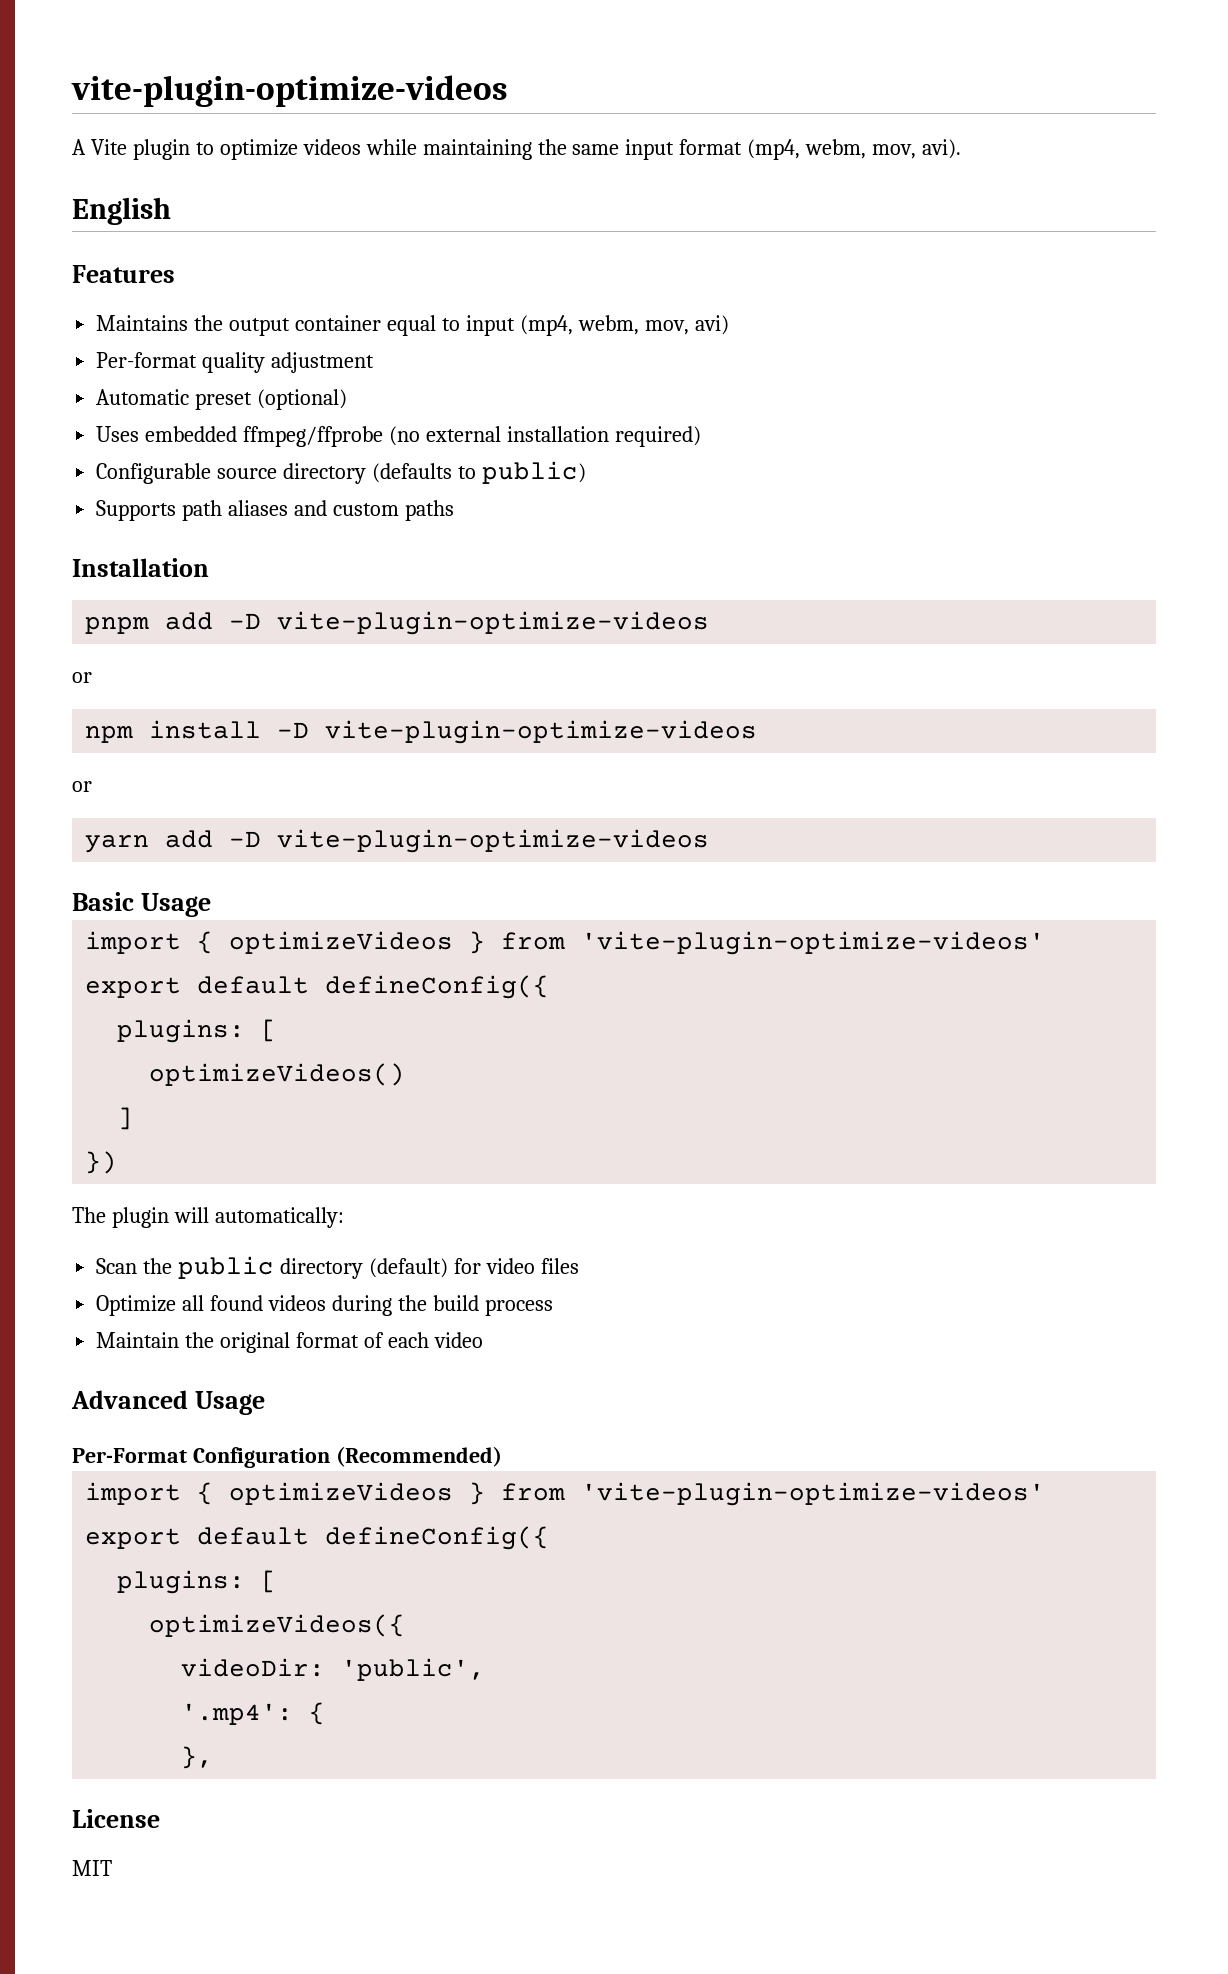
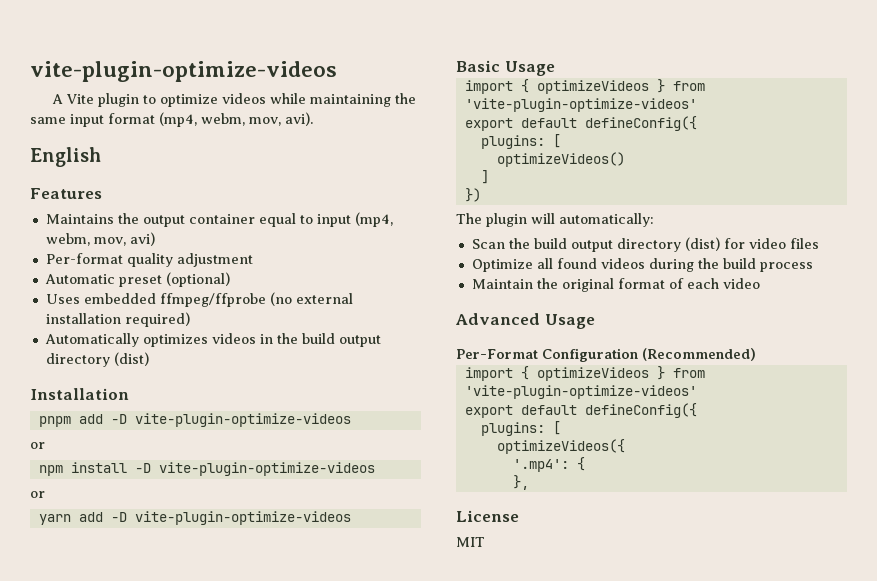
- Configurable source directory (defaults to public)
- Supports path aliases and custom paths
+ Automatically optimizes videos in the build output directory (dist)
- Scan the public directory (default) for video files
+ Scan the build output directory (dist) for video files
- videoDir: 'public',

